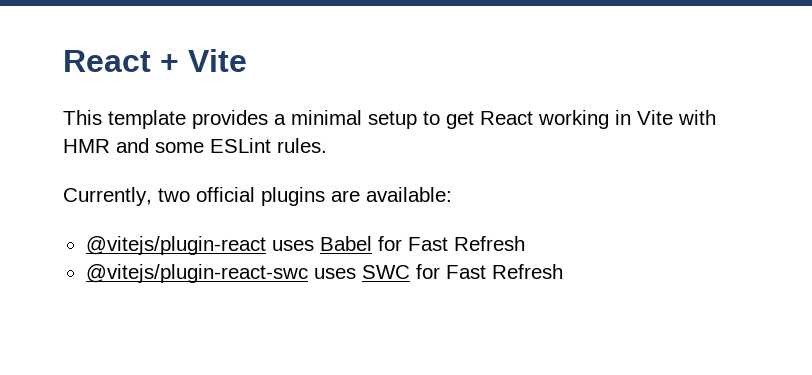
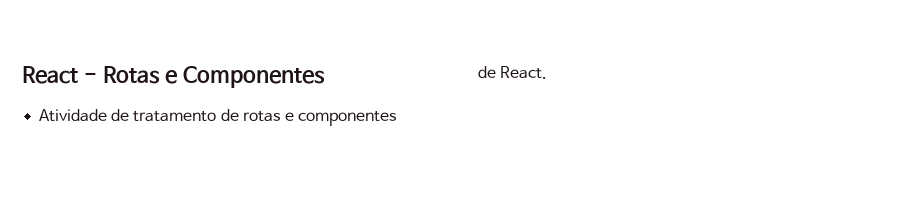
- React + Vite
- This template provides a minimal setup to get React working in Vite with HMR and some ESLint rules.
- Currently, two official plugins are available:
- @vitejs/plugin-react uses Babel for Fast Refresh
- @vitejs/plugin-react-swc uses SWC for Fast Refresh
+ React - Rotas e Componentes
+ Atividade de tratamento de rotas e componentes de React.

